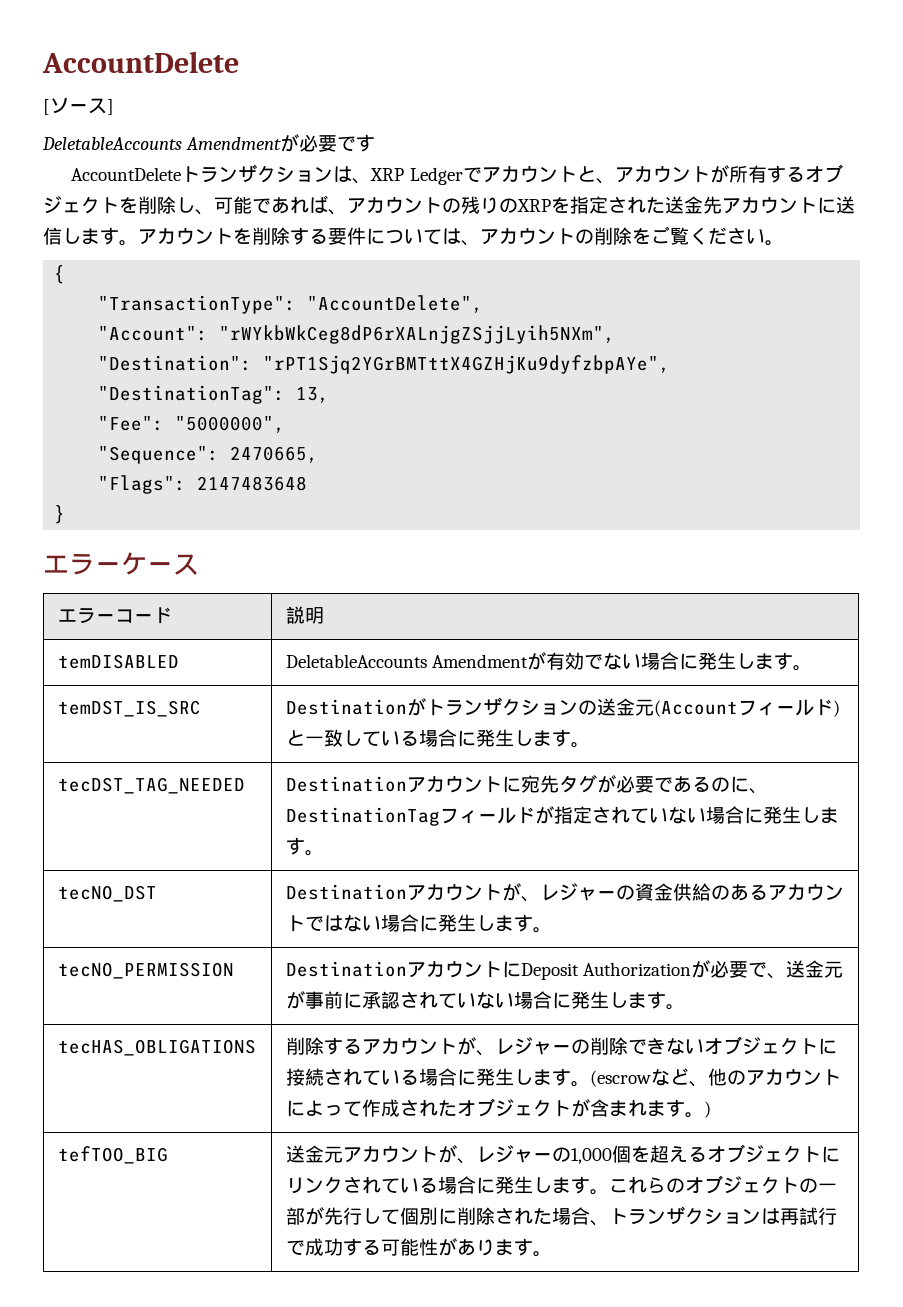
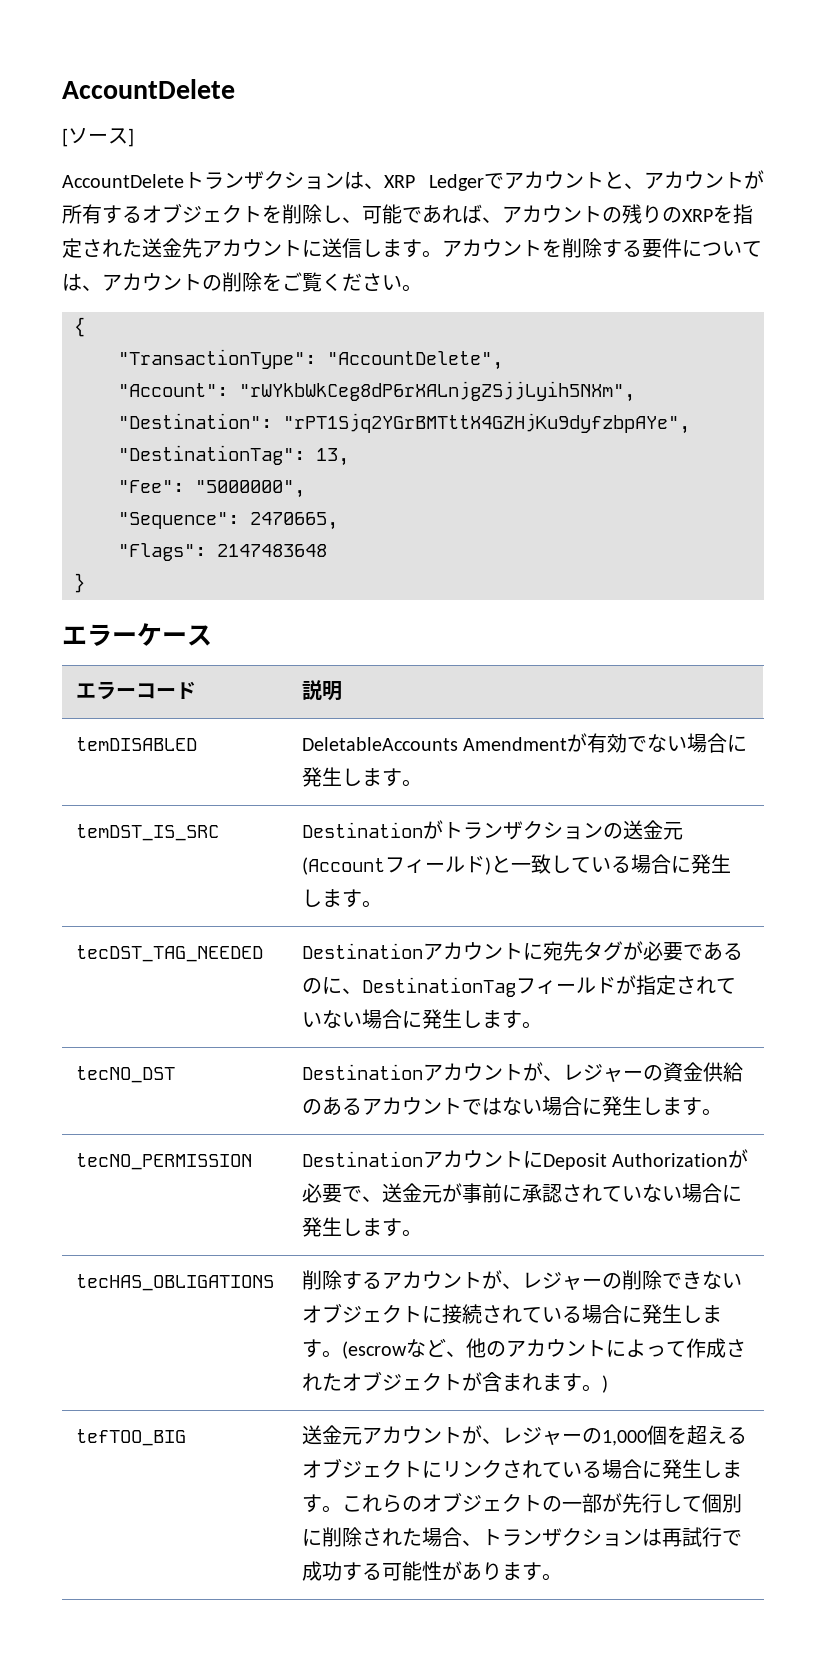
- DeletableAccounts Amendmentが必要です

